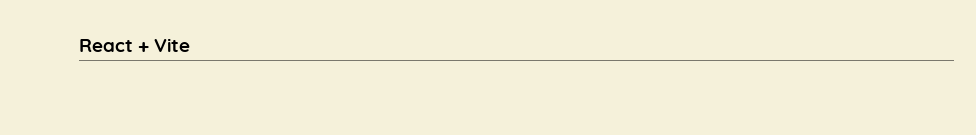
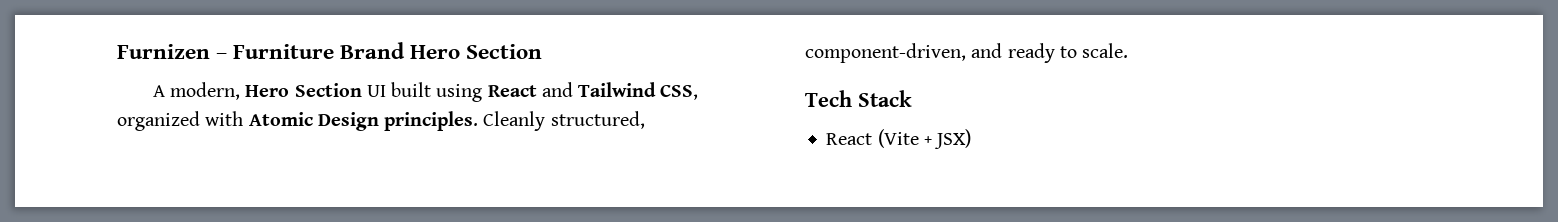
- React + Vite
+ Furnizen – Furniture Brand Hero Section
+ A modern, Hero Section UI built using React and Tailwind CSS, organized with Atomic Design principles. Cleanly structured, component-driven, and ready to scale.
+ Tech Stack
+ React (Vite + JSX)

